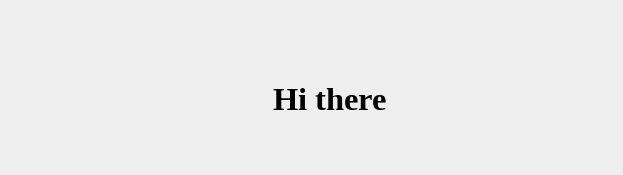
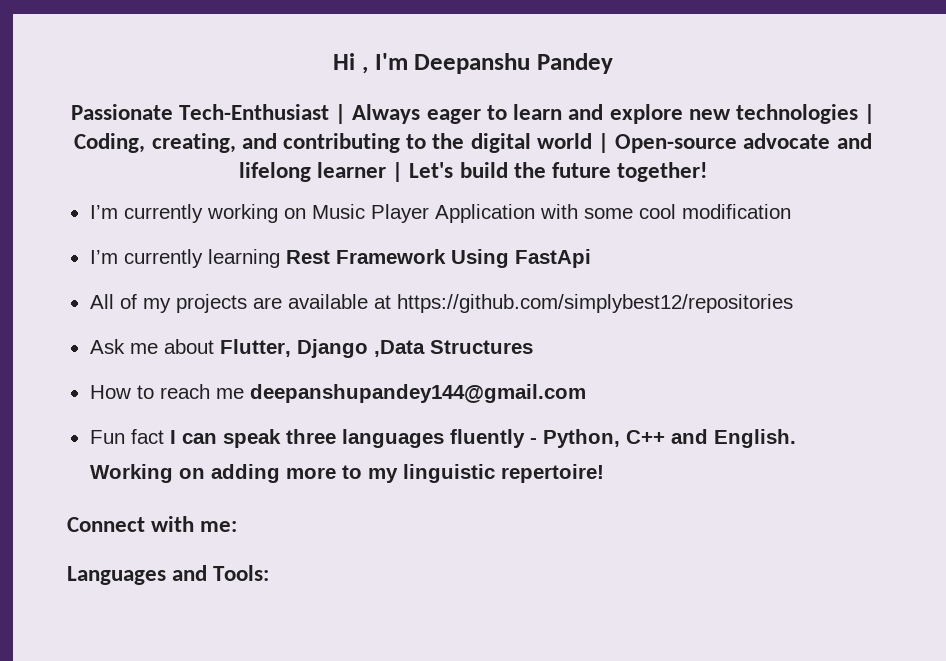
- Hi there
+ Hi , I'm Deepanshu Pandey
+ Passionate Tech-Enthusiast | Always eager to learn and explore new technologies | Coding, creating, and contributing to the digital world | Open-source advocate and lifelong learner | Let's build the future together!
+ I’m currently working on Music Player Application with some cool modification
+ I’m currently learning Rest Framework Using FastApi
+ All of my projects are available at https://github.com/simplybest12/repositories
+ Ask me about Flutter, Django ,Data Structures
+ How to reach me deepanshupandey144@gmail.com
+ Fun fact I can speak three languages fluently - Python, C++ and English. Working on adding more to my linguistic repertoire!
+ Connect with me:
+ Languages and Tools:

